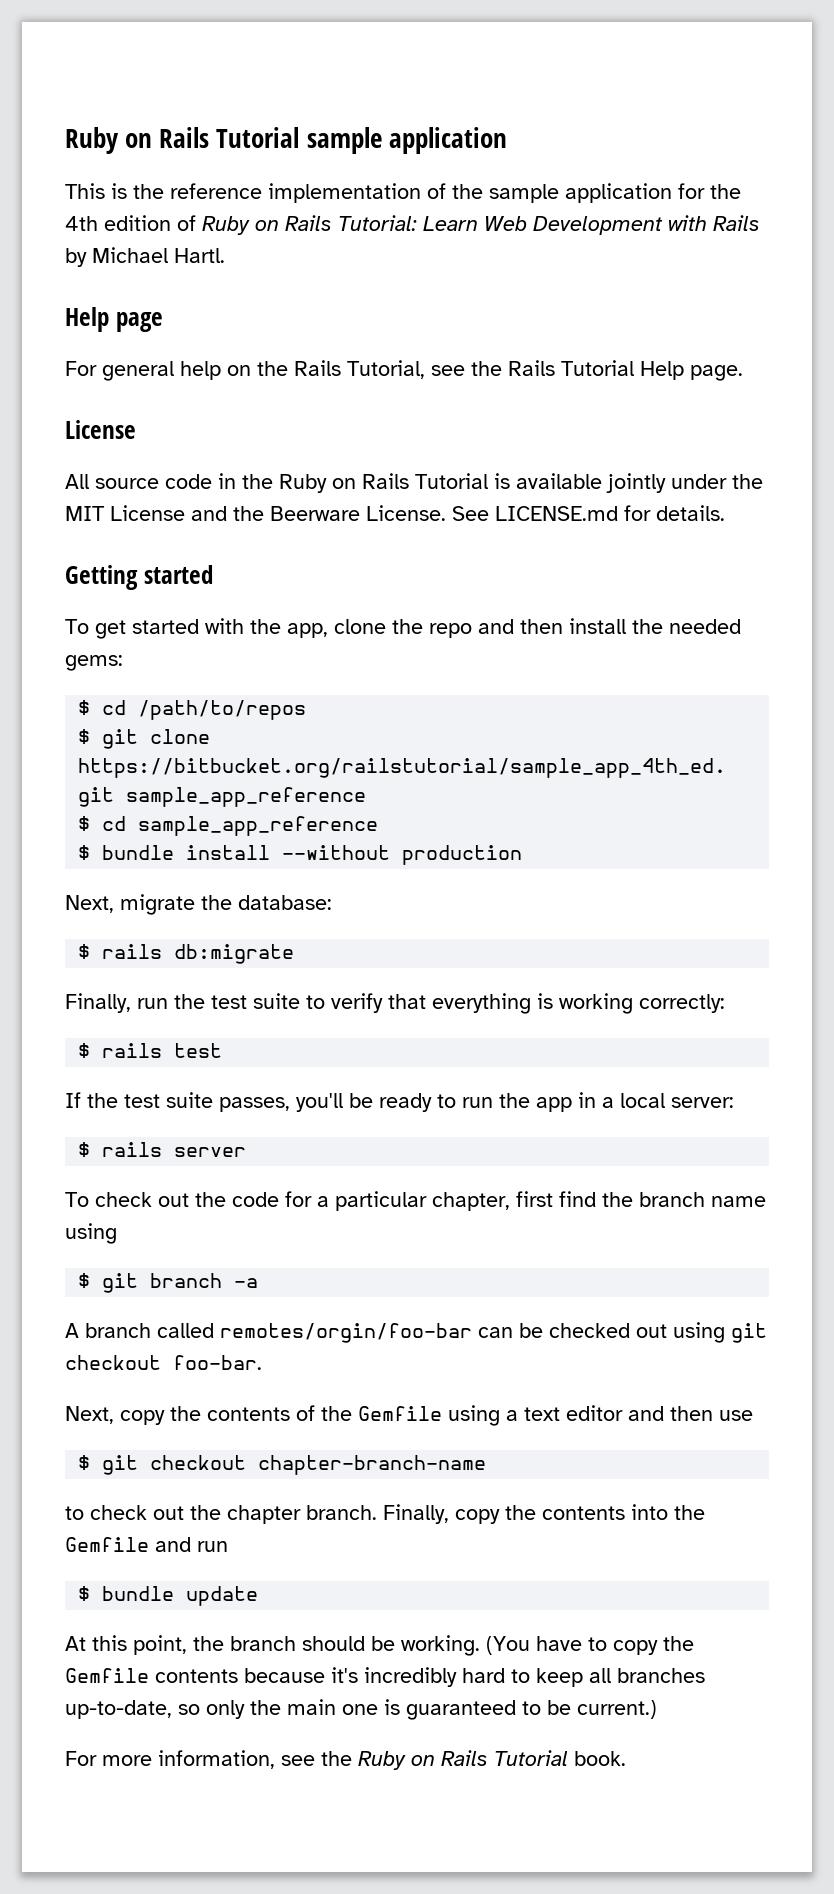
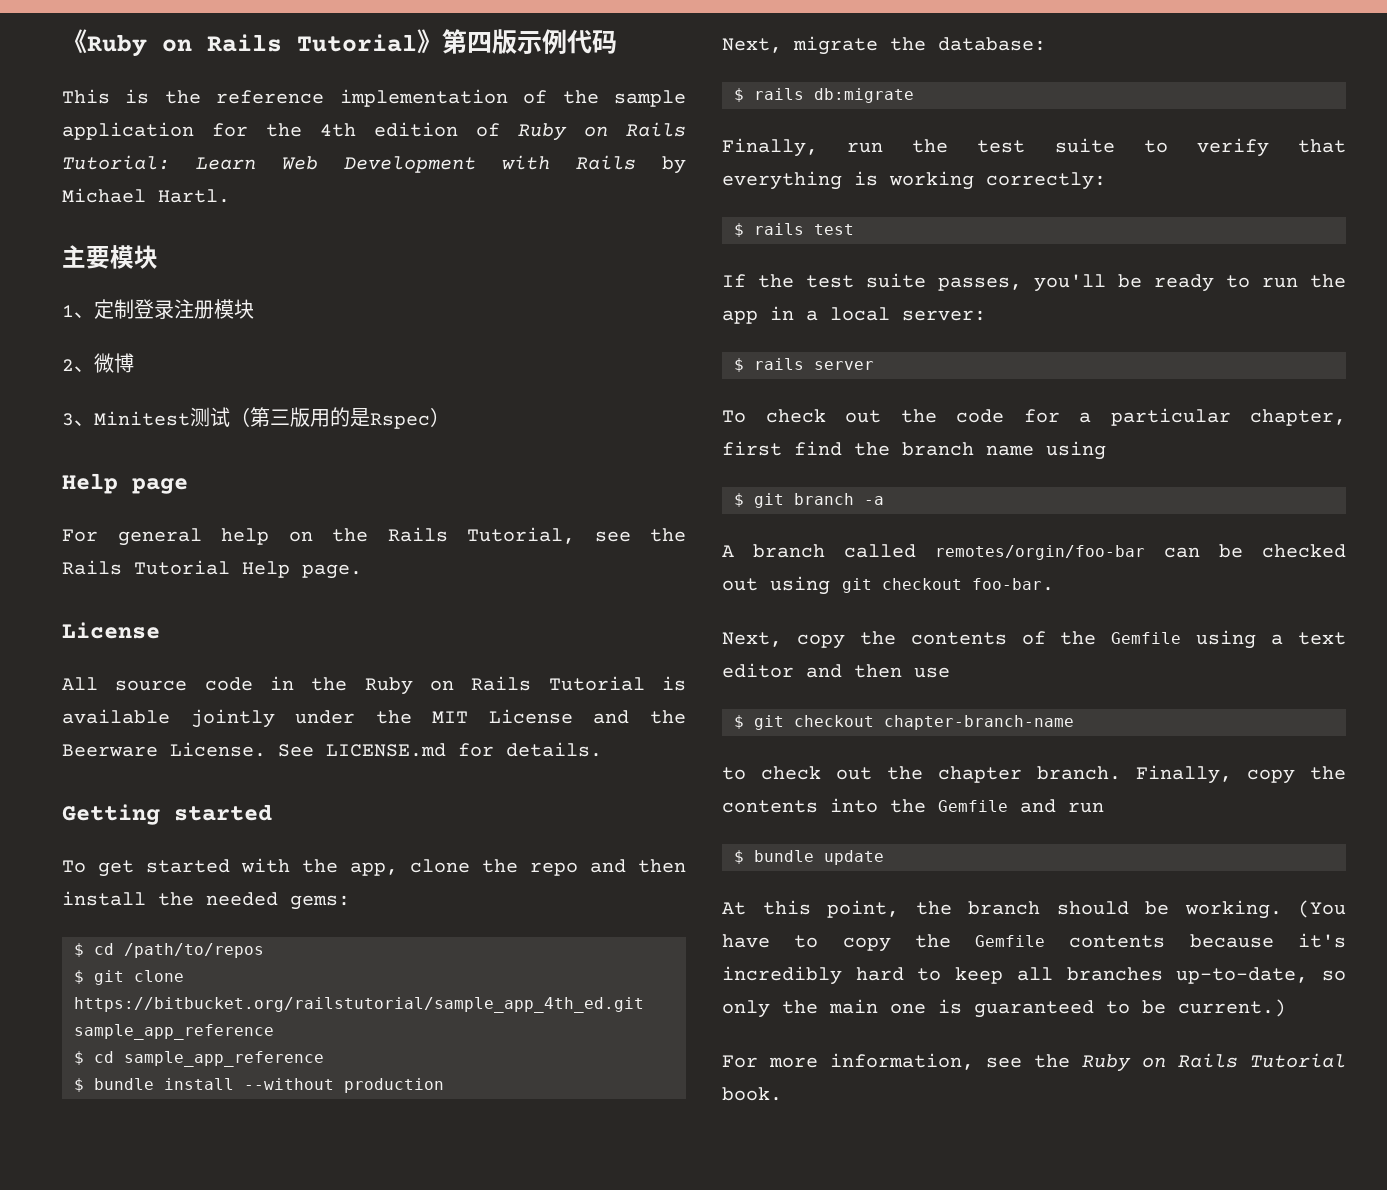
- Ruby on Rails Tutorial sample application
+ 《Ruby on Rails Tutorial》第四版示例代码
+ 主要模块
+ 1、定制登录注册模块
+ 2、微博
+ 3、Minitest测试（第三版用的是Rspec）

